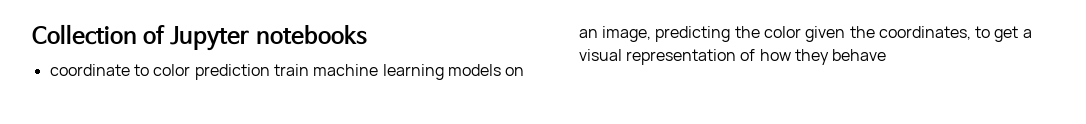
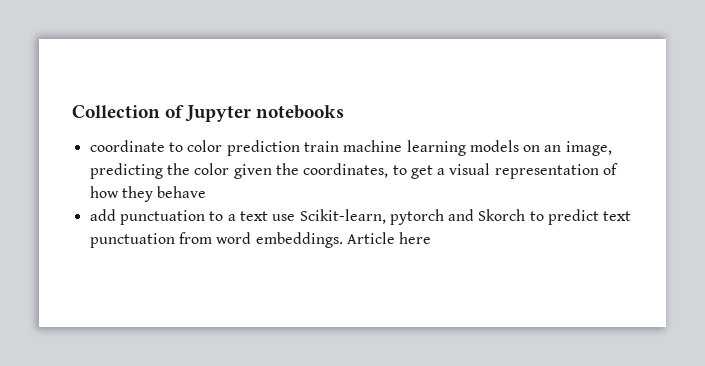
+ add punctuation to a text use Scikit-learn, pytorch and Skorch to predict text punctuation from word embeddings. Article here

